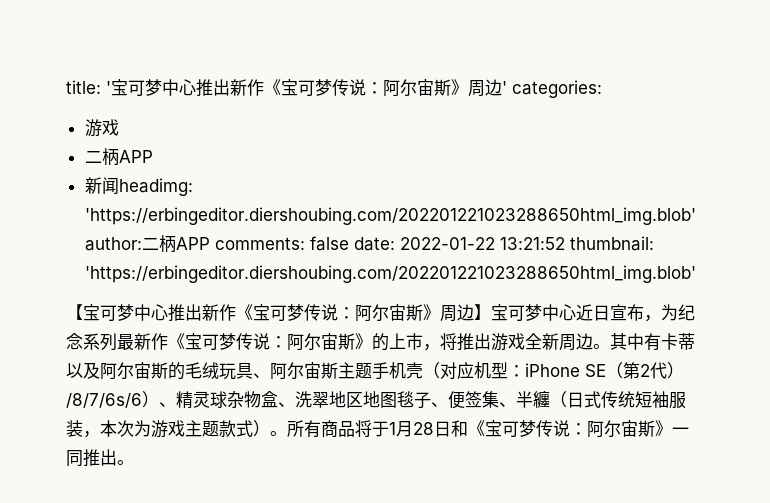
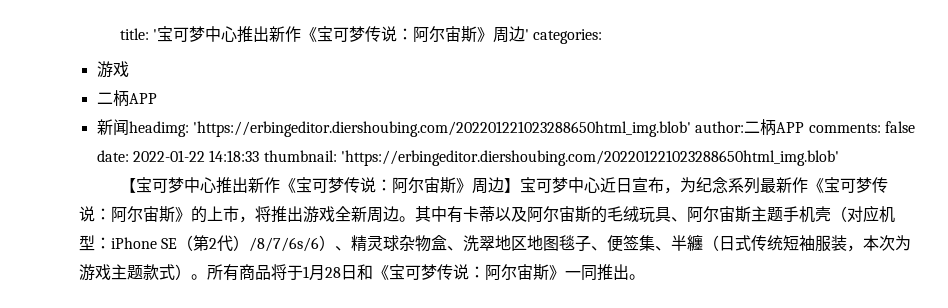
- 新闻headimg: 'https://erbingeditor.diershoubing.com/202201221023288650html_img.blob' author:二柄APP comments: false date: 2022-01-22 13:21:52 thumbnail: 'https://erbingeditor.diershoubing.com/202201221023288650html_img.blob'
+ 新闻headimg: 'https://erbingeditor.diershoubing.com/202201221023288650html_img.blob' author:二柄APP comments: false date: 2022-01-22 14:18:33 thumbnail: 'https://erbingeditor.diershoubing.com/202201221023288650html_img.blob'

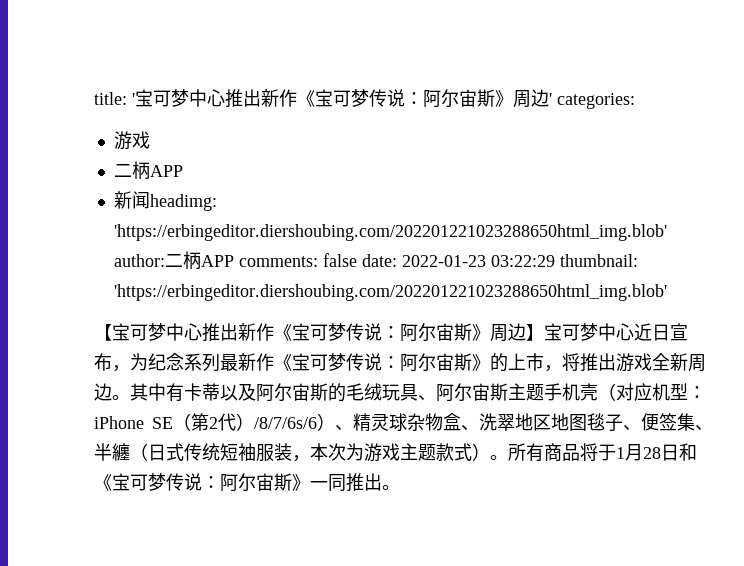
- 新闻headimg: 'https://erbingeditor.diershoubing.com/202201221023288650html_img.blob' author:二柄APP comments: false date: 2022-01-22 14:18:33 thumbnail: 'https://erbingeditor.diershoubing.com/202201221023288650html_img.blob'
+ 新闻headimg: 'https://erbingeditor.diershoubing.com/202201221023288650html_img.blob' author:二柄APP comments: false date: 2022-01-23 03:22:29 thumbnail: 'https://erbingeditor.diershoubing.com/202201221023288650html_img.blob'

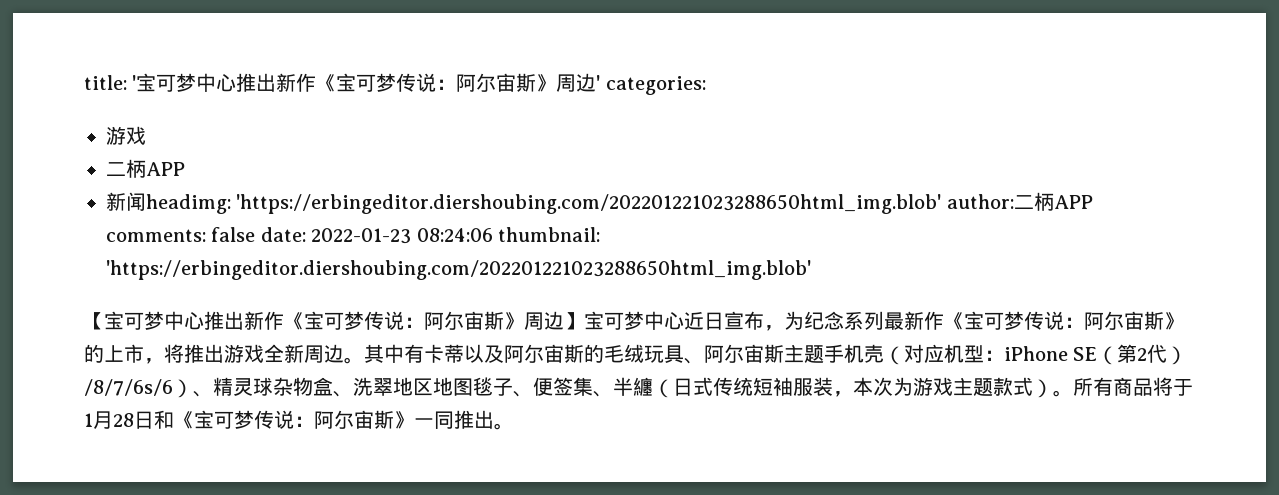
- 新闻headimg: 'https://erbingeditor.diershoubing.com/202201221023288650html_img.blob' author:二柄APP comments: false date: 2022-01-23 03:22:29 thumbnail: 'https://erbingeditor.diershoubing.com/202201221023288650html_img.blob'
+ 新闻headimg: 'https://erbingeditor.diershoubing.com/202201221023288650html_img.blob' author:二柄APP comments: false date: 2022-01-23 08:24:06 thumbnail: 'https://erbingeditor.diershoubing.com/202201221023288650html_img.blob'

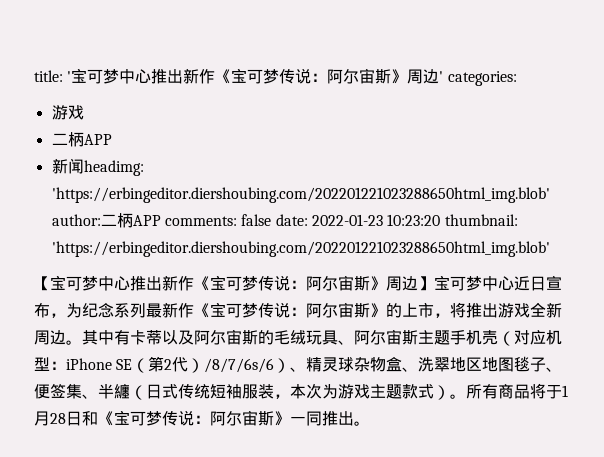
- 新闻headimg: 'https://erbingeditor.diershoubing.com/202201221023288650html_img.blob' author:二柄APP comments: false date: 2022-01-23 08:24:06 thumbnail: 'https://erbingeditor.diershoubing.com/202201221023288650html_img.blob'
+ 新闻headimg: 'https://erbingeditor.diershoubing.com/202201221023288650html_img.blob' author:二柄APP comments: false date: 2022-01-23 10:23:20 thumbnail: 'https://erbingeditor.diershoubing.com/202201221023288650html_img.blob'

